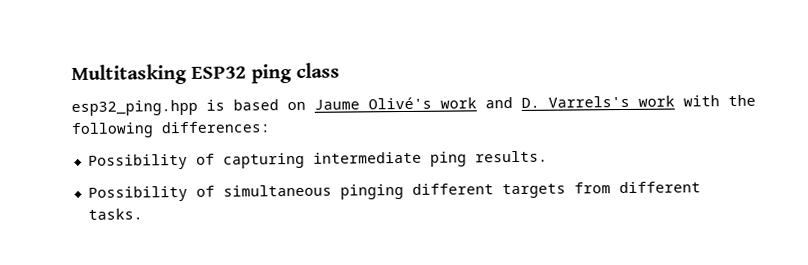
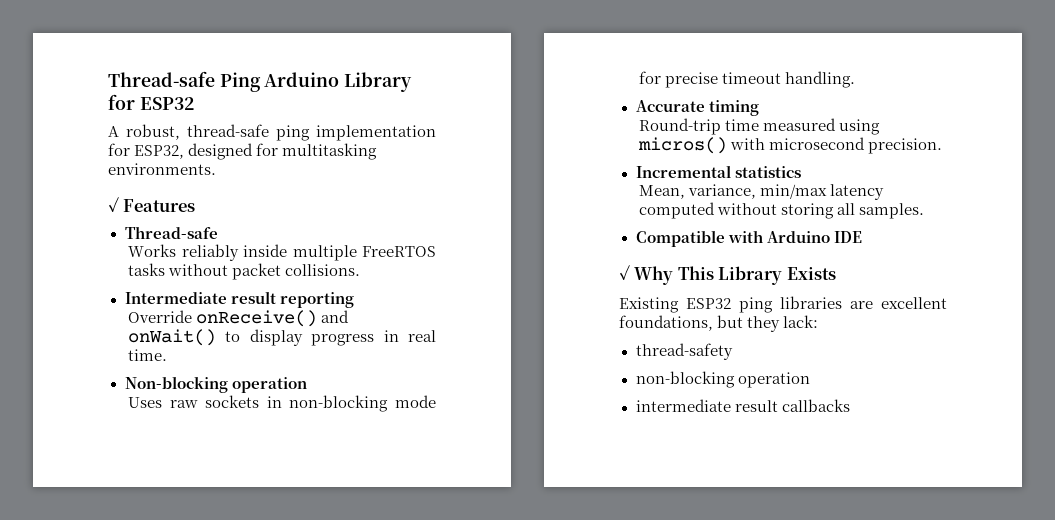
- Multitasking ESP32 ping class
- esp32_ping.hpp is based on Jaume Olivé's work and D. Varrels's work with the following differences:
- Possibility of capturing intermediate ping results.
- Possibility of simultaneous pinging different targets from different tasks.
+ Thread-safe Ping Arduino Library for ESP32
+ A robust, thread-safe ping implementation for ESP32, designed for multitasking environments.
+ ✓ Features
+ Thread‑safe
+ Works reliably inside multiple FreeRTOS tasks without packet collisions.
+ Intermediate result reporting
+ Override onReceive() and onWait() to display progress in real time.
+ Non‑blocking operation
+ Uses raw sockets in non-blocking mode for precise timeout handling.
+ Accurate timing
+ Round-trip time measured using micros() with microsecond precision.
+ Incremental statistics
+ Mean, variance, min/max latency computed without storing all samples.
+ Compatible with Arduino IDE
+ ✓ Why This Library Exists
+ Existing ESP32 ping libraries are excellent foundations, but they lack:
+ thread-safety
+ non-blocking operation
+ intermediate result callbacks

